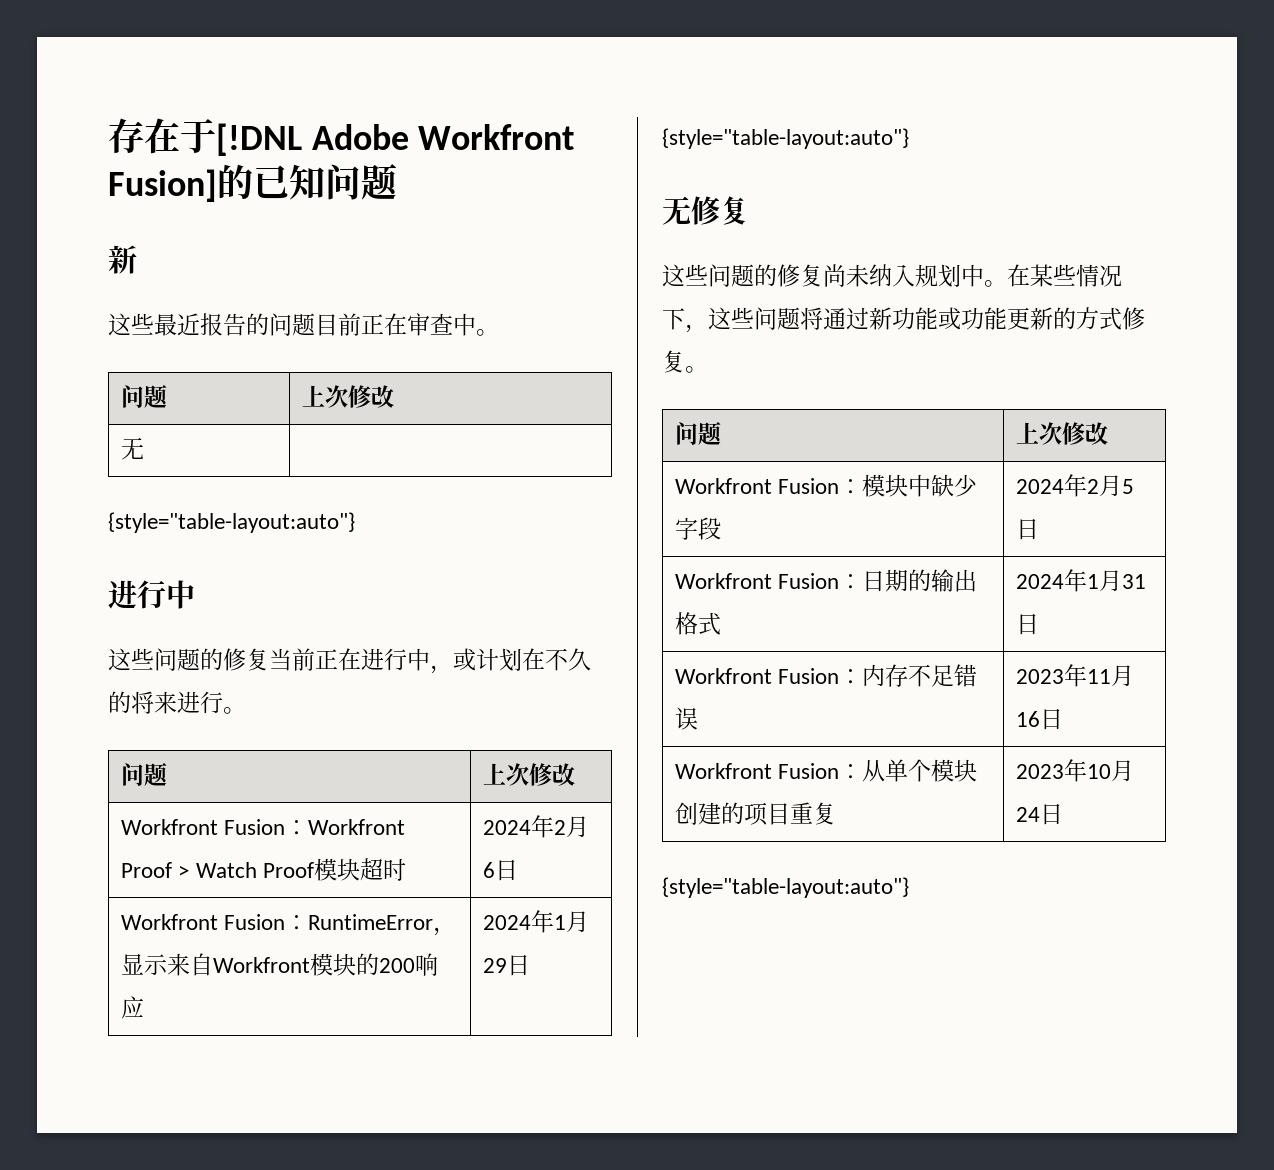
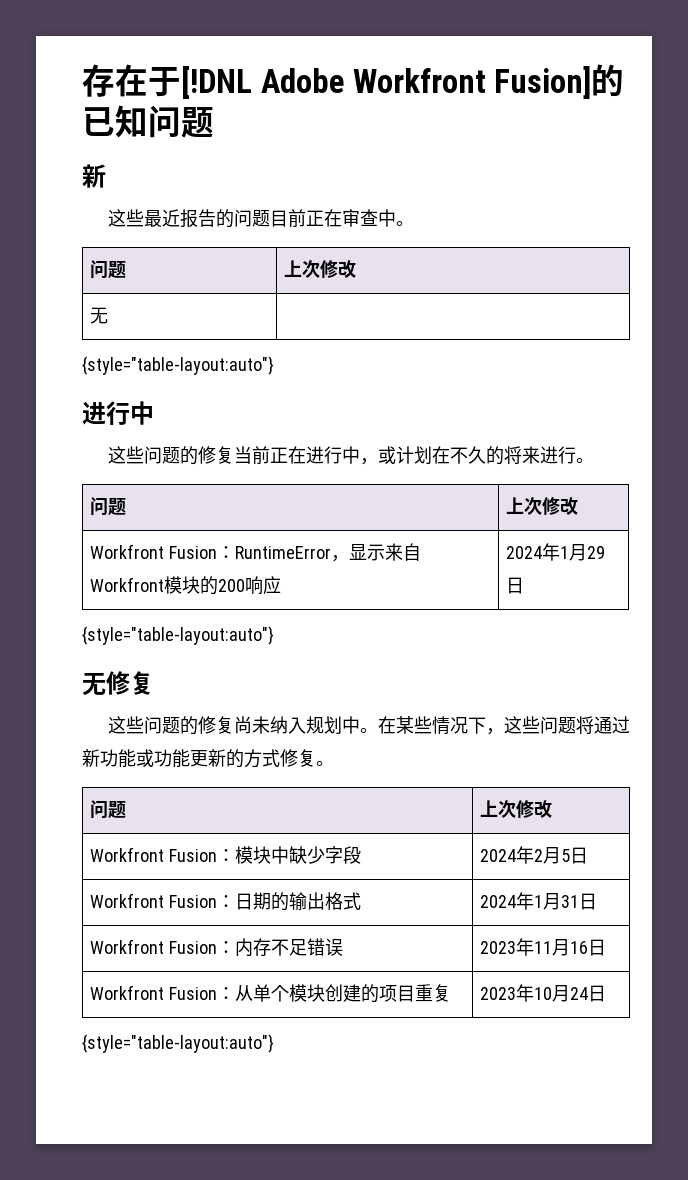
- Workfront Fusion：Workfront Proof > Watch Proof模块超时 | 2024年2月6日

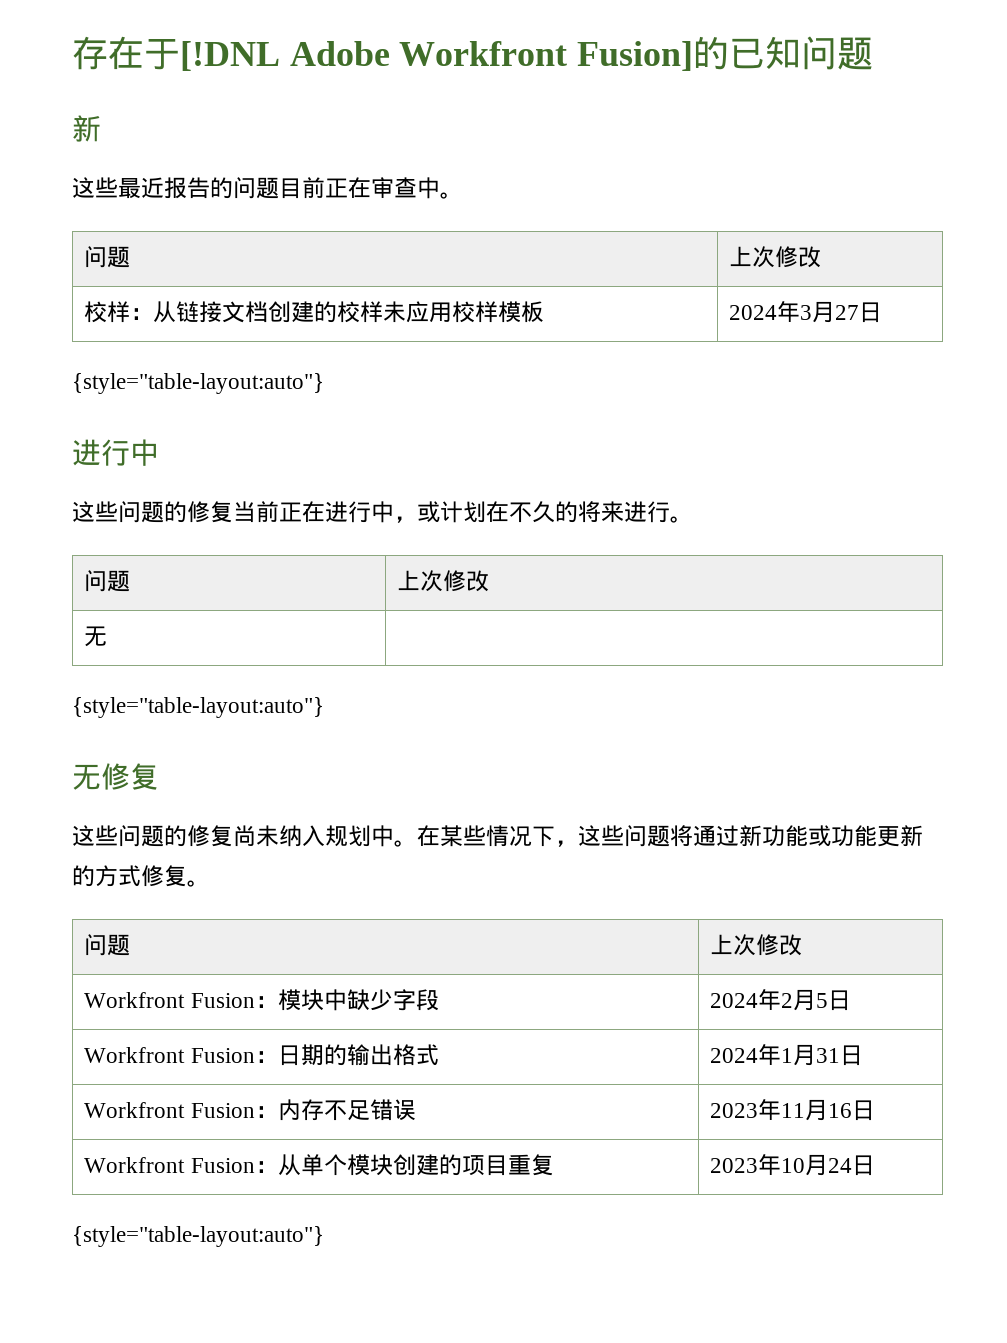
- 无 |
+ 校样：从链接文档创建的校样未应用校样模板 | 2024年3月27日
- Workfront Fusion：RuntimeError，显示来自Workfront模块的200响应 | 2024年1月29日
+ 无 |

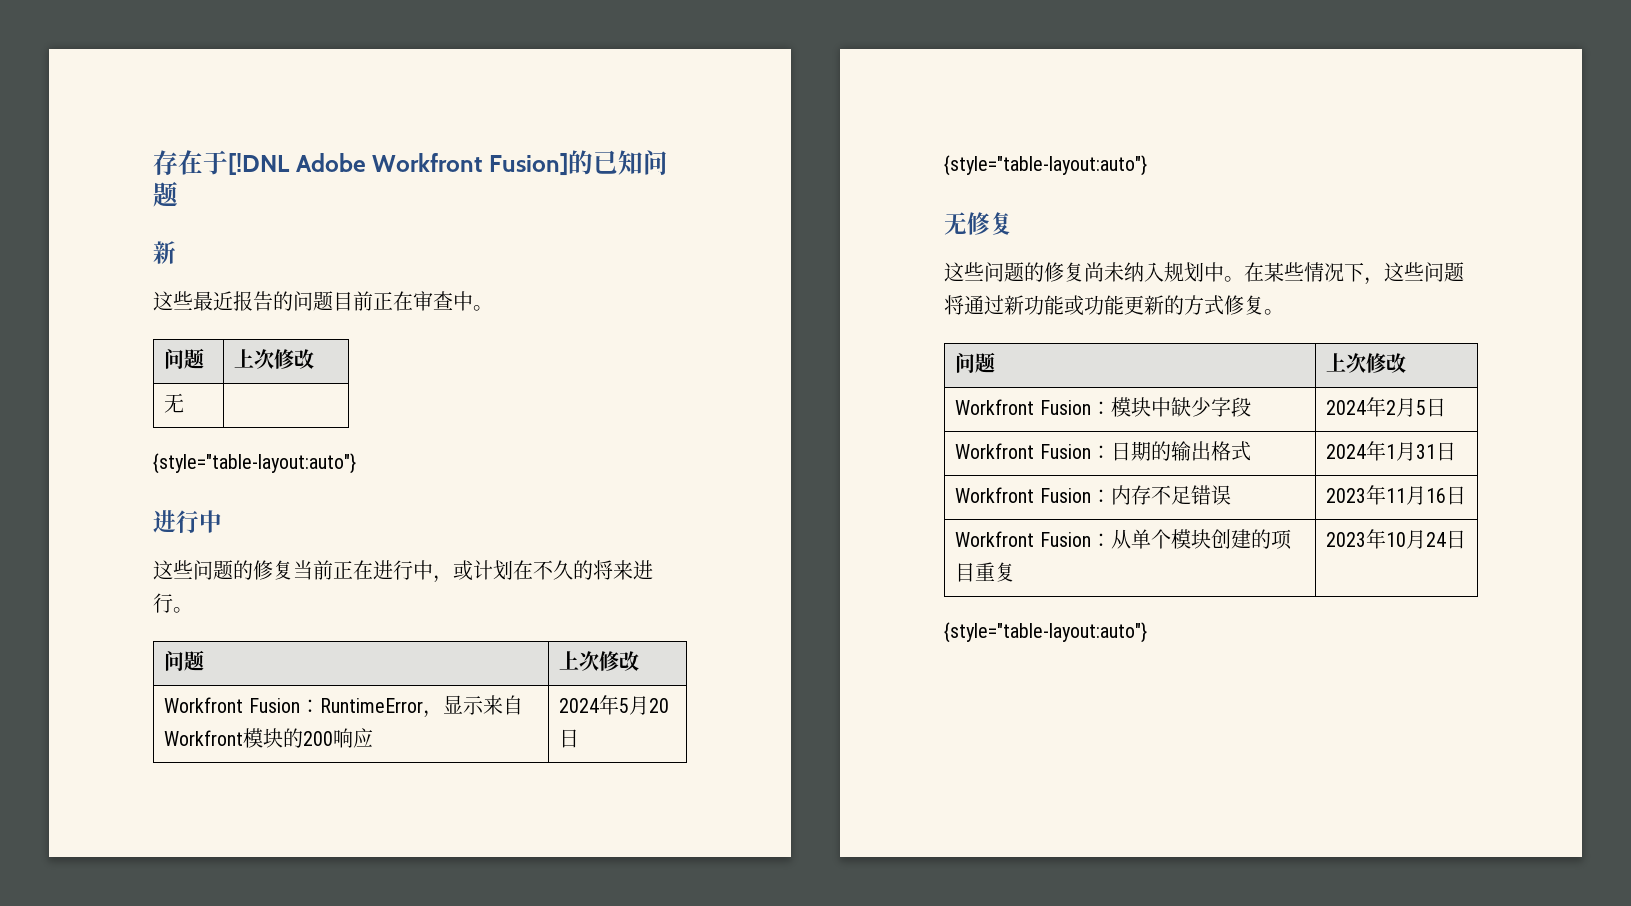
- 校样：从链接文档创建的校样未应用校样模板 | 2024年3月27日
+ 无 |
- 无 |
+ Workfront Fusion：RuntimeError，显示来自Workfront模块的200响应 | 2024年5月20日

